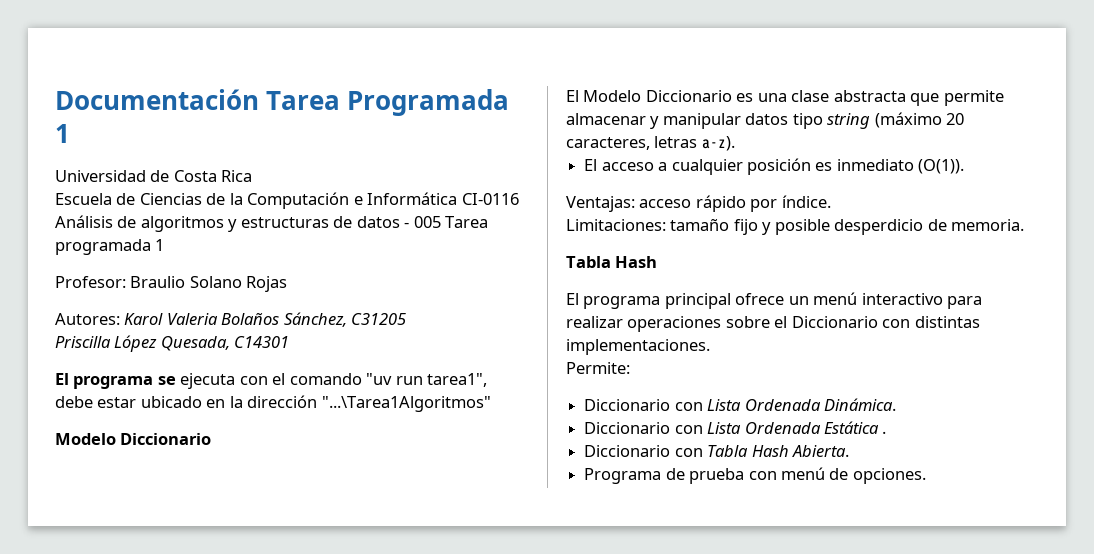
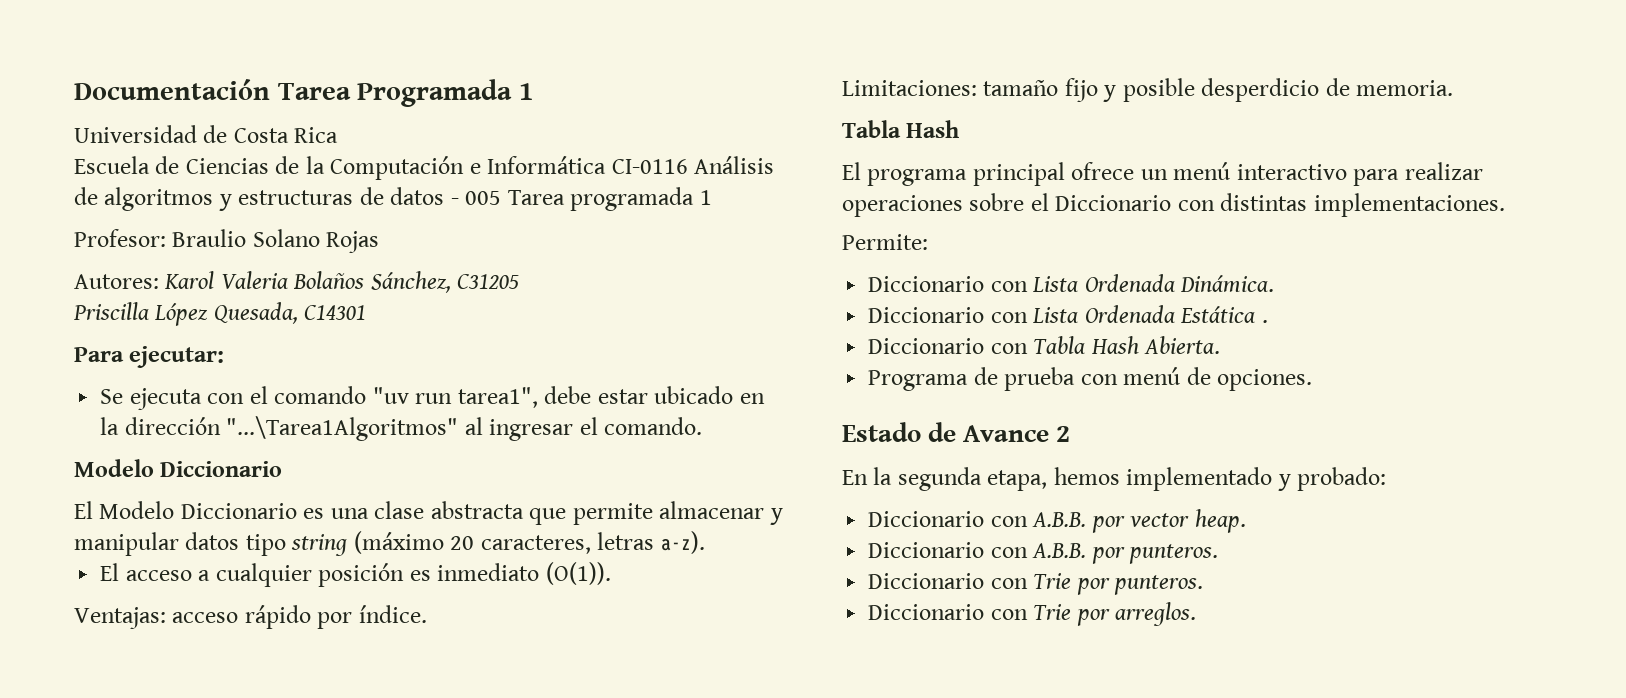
- El programa se ejecuta con el comando "uv run tarea1", debe estar ubicado en la dirección "...\Tarea1Algoritmos"
+ Para ejecutar:
+ Se ejecuta con el comando "uv run tarea1", debe estar ubicado en la dirección "...\Tarea1Algoritmos" al ingresar el comando.
+ Estado de Avance 2
+ En la segunda etapa, hemos implementado y probado:
+ Diccionario con A.B.B. por vector heap.
+ Diccionario con A.B.B. por punteros.
+ Diccionario con Trie por punteros.
+ Diccionario con Trie por arreglos.

